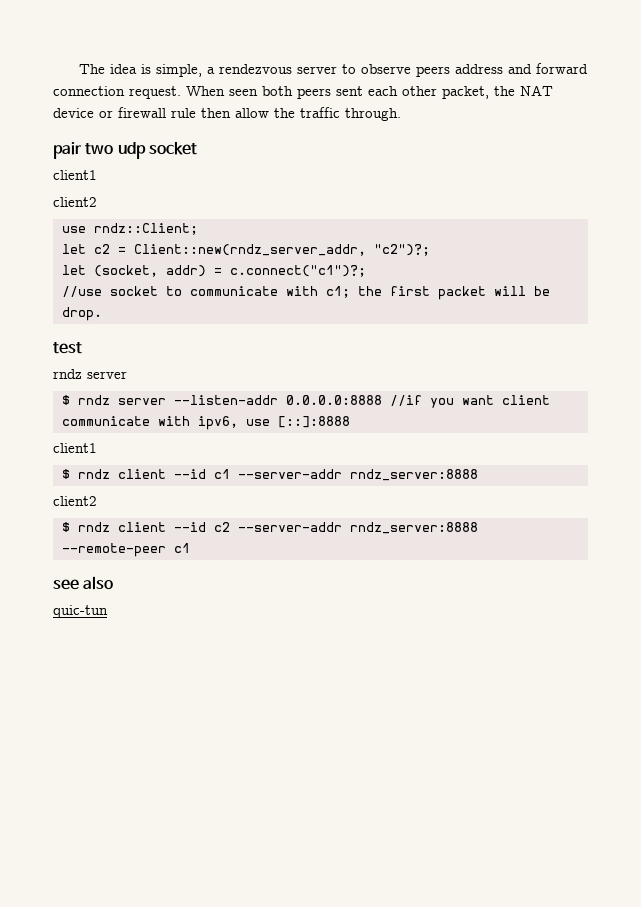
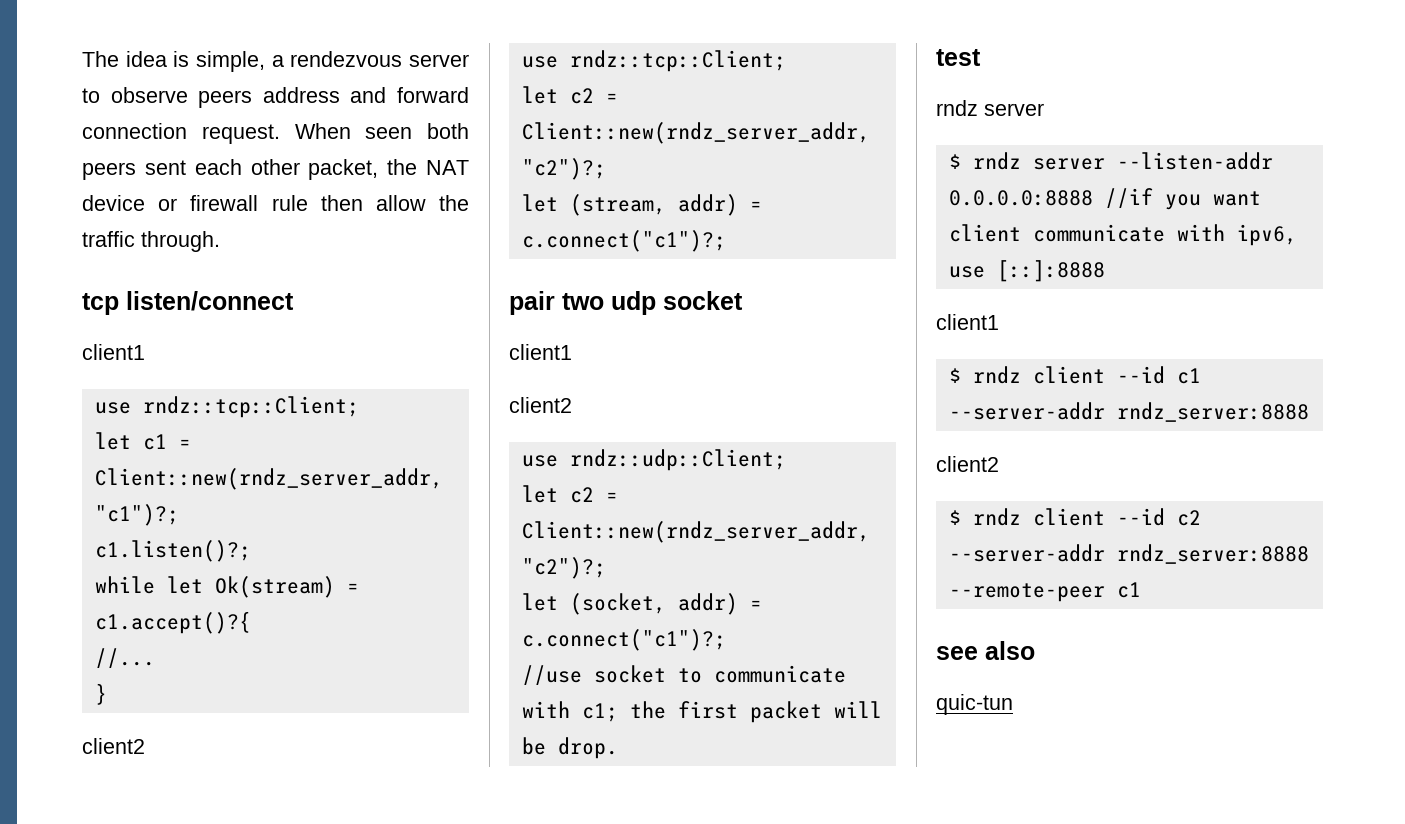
+ tcp listen/connect
+ client1
+ use rndz::tcp::Client;
+ let c1 = Client::new(rndz_server_addr, "c1")?;
+ c1.listen()?;
+ while let Ok(stream) = c1.accept()?{
+ //...
+ }
+ client2
+ use rndz::tcp::Client;
+ let c2 = Client::new(rndz_server_addr, "c2")?;
+ let (stream, addr) = c.connect("c1")?;
- use rndz::Client;
+ use rndz::udp::Client;

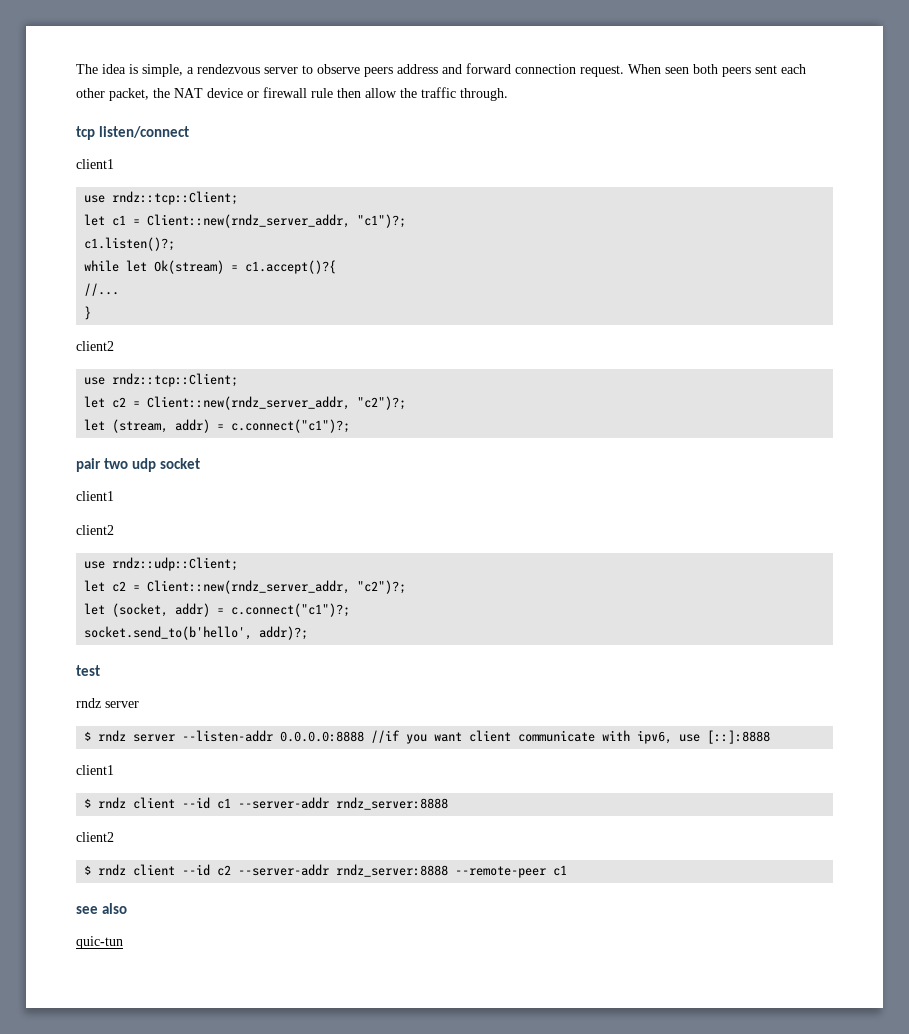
- //use socket to communicate with c1; the first packet will be drop.
+ socket.send_to(b'hello', addr)?;

